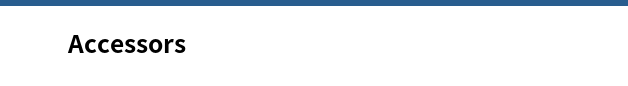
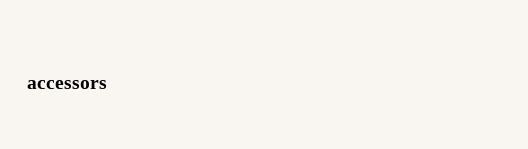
- Accessors
+ accessors

